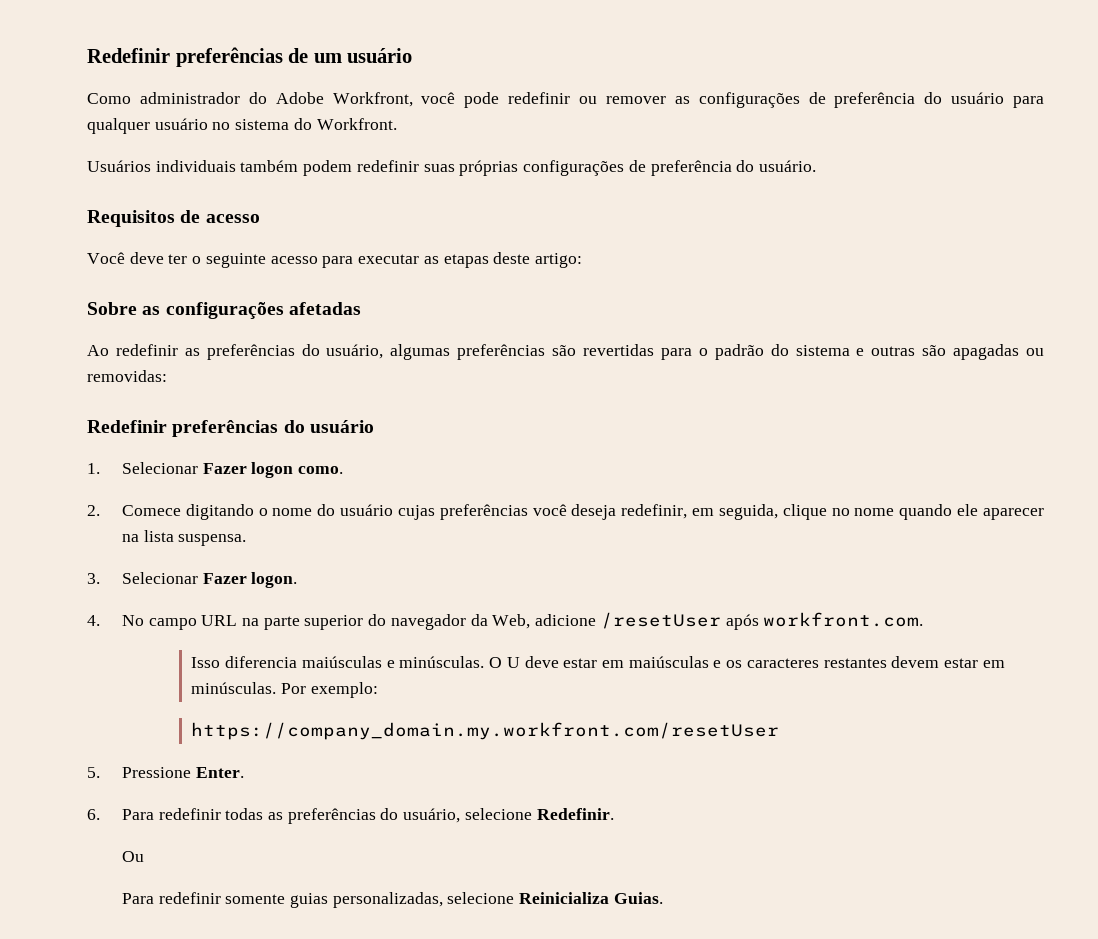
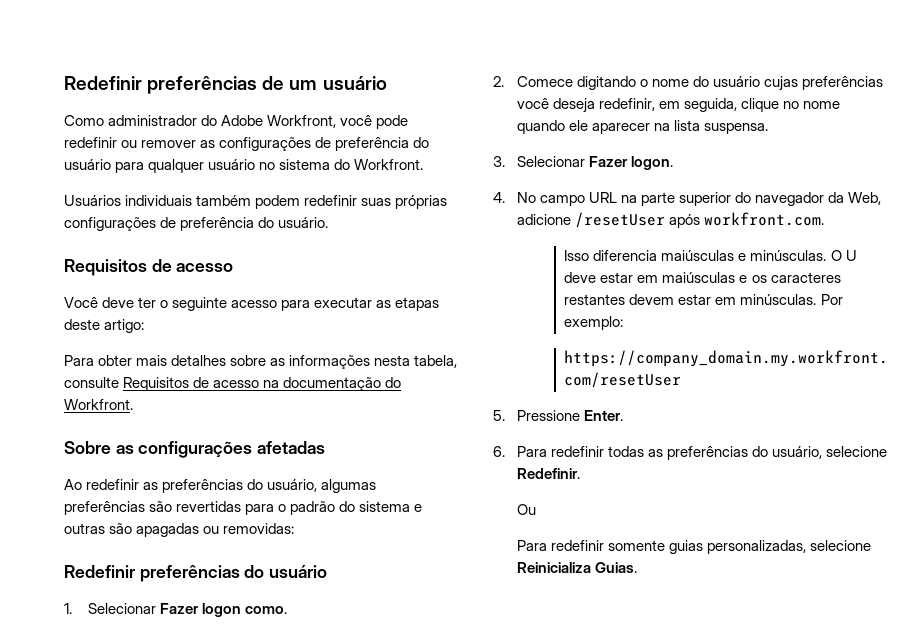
+ Para obter mais detalhes sobre as informações nesta tabela, consulte Requisitos de acesso na documentação do Workfront.

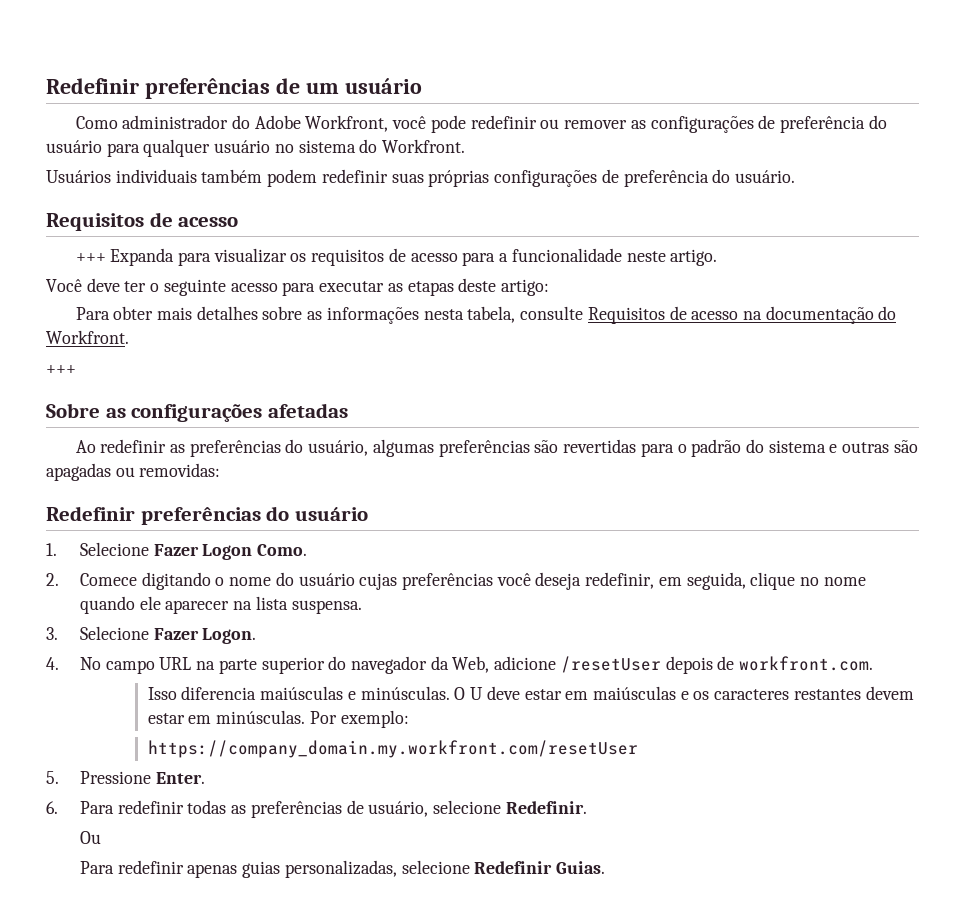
+ +++ Expanda para visualizar os requisitos de acesso para a funcionalidade neste artigo.
  Para obter mais detalhes sobre as informações nesta tabela, consulte Requisitos de acesso na documentação do Workfront.
+ +++
- 1. Selecionar Fazer logon como.
+ 1. Selecione Fazer Logon Como.
- 3. Selecionar Fazer logon.
+ 3. Selecione Fazer Logon.
- 4. No campo URL na parte superior do navegador da Web, adicione /resetUser após workfront.com.
+ 4. No campo URL na parte superior do navegador da Web, adicione /resetUser depois de workfront.com.
- 6. Para redefinir todas as preferências do usuário, selecione Redefinir.
+ 6. Para redefinir todas as preferências de usuário, selecione Redefinir.
- Para redefinir somente guias personalizadas, selecione Reinicializa Guias.
+ Para redefinir apenas guias personalizadas, selecione Redefinir Guias.

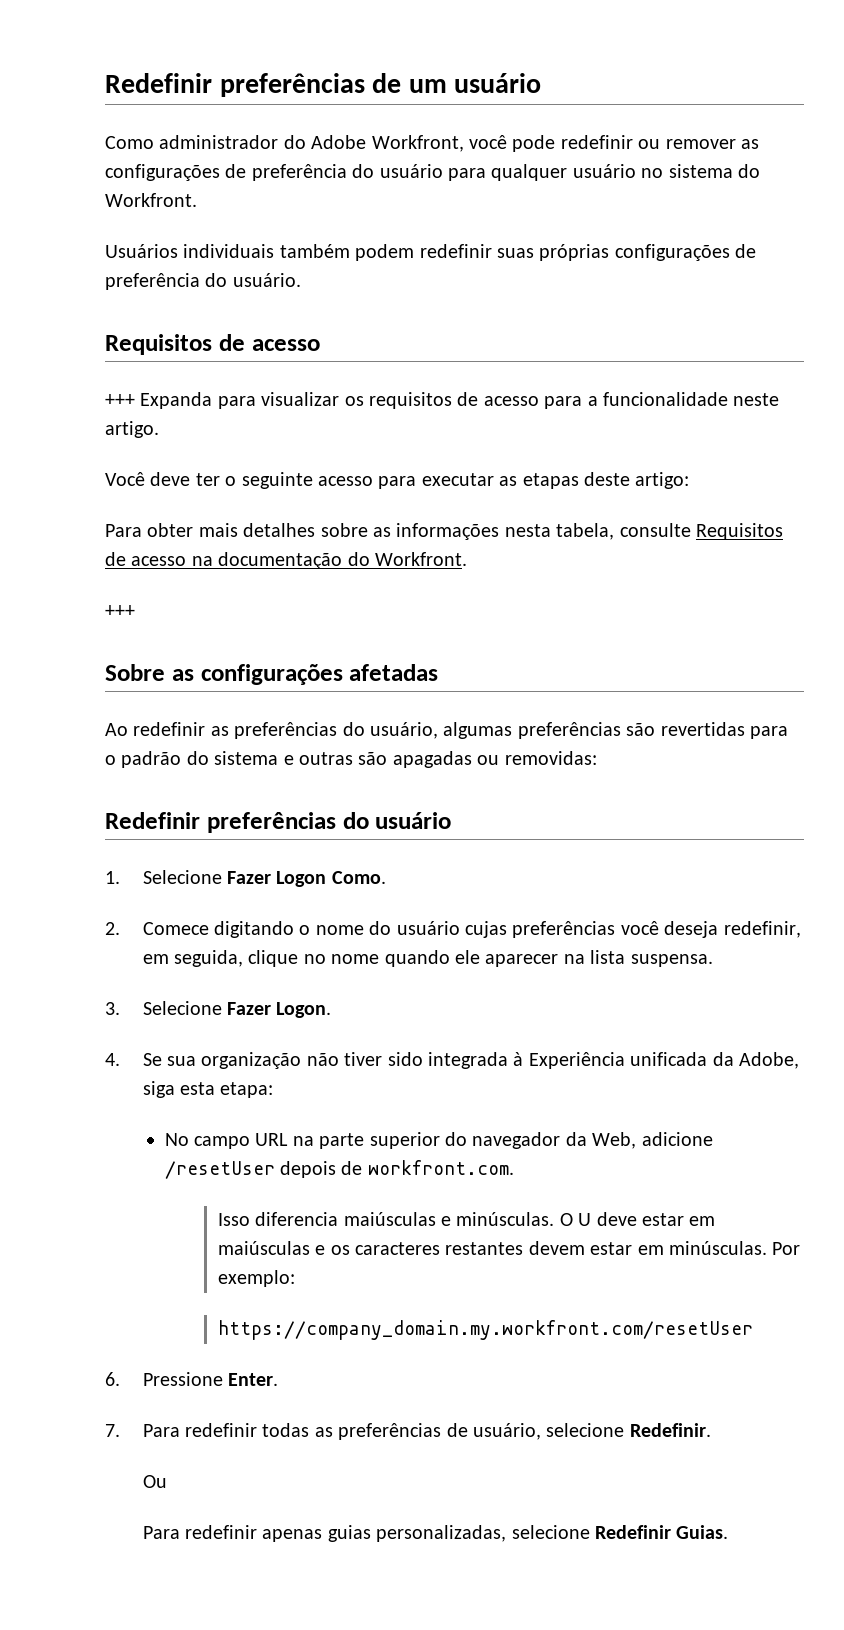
- 4. No campo URL na parte superior do navegador da Web, adicione /resetUser depois de workfront.com.
+ 4. Se sua organização não tiver sido integrada à Experiência unificada da Adobe, siga esta etapa:
+ No campo URL na parte superior do navegador da Web, adicione /resetUser depois de workfront.com.
- 5. Pressione Enter.
+ 6. Pressione Enter.
- 6. Para redefinir todas as preferências de usuário, selecione Redefinir.
+ 7. Para redefinir todas as preferências de usuário, selecione Redefinir.

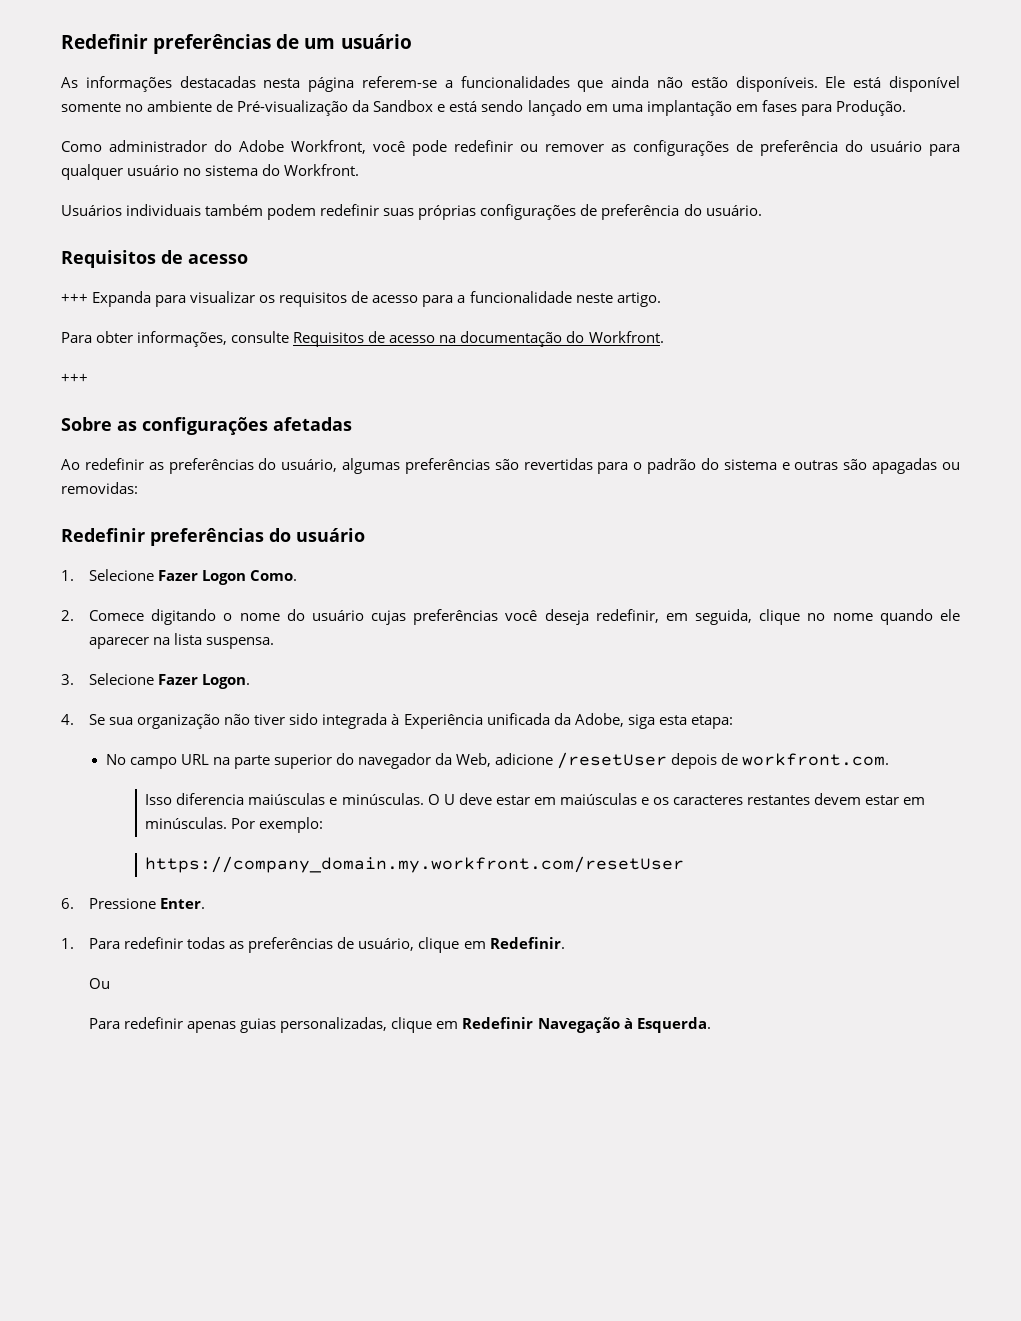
+ As informações destacadas nesta página referem-se a funcionalidades que ainda não estão disponíveis. Ele está disponível somente no ambiente de Pré-visualização da Sandbox e está sendo lançado em uma implantação em fases para Produção.
- Você deve ter o seguinte acesso para executar as etapas deste artigo:
- Para obter mais detalhes sobre as informações nesta tabela, consulte Requisitos de acesso na documentação do Workfront.
+ Para obter informações, consulte Requisitos de acesso na documentação do Workfront.
- 7. Para redefinir todas as preferências de usuário, selecione Redefinir.
+ 1. Para redefinir todas as preferências de usuário, clique em Redefinir.
- Para redefinir apenas guias personalizadas, selecione Redefinir Guias.
+ Para redefinir apenas guias personalizadas, clique em Redefinir Navegação à Esquerda.

